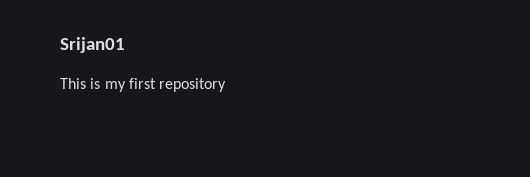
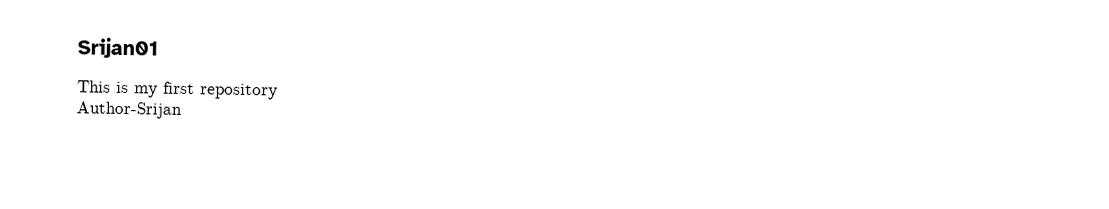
+ Author-Srijan

